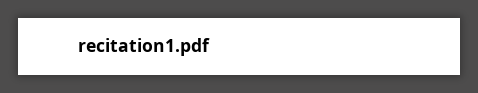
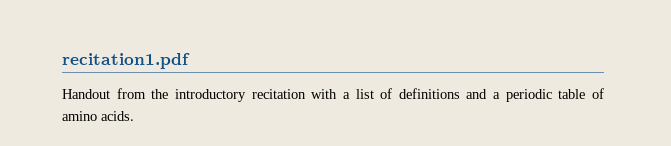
+ Handout from the introductory recitation with a list of definitions and a periodic table of amino acids.

